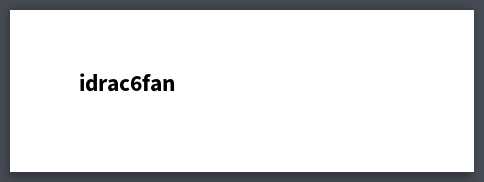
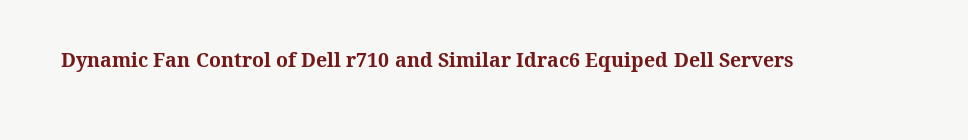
- idrac6fan
+ Dynamic Fan Control of Dell r710 and Similar Idrac6 Equiped Dell Servers

